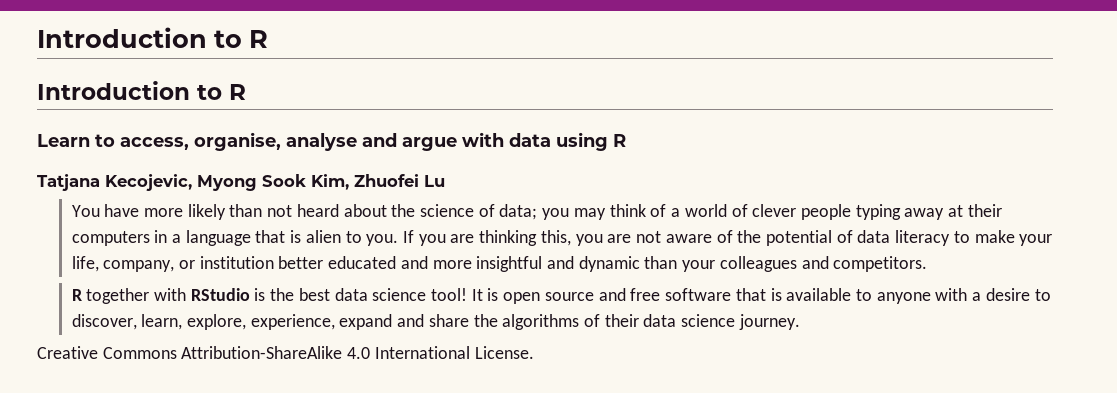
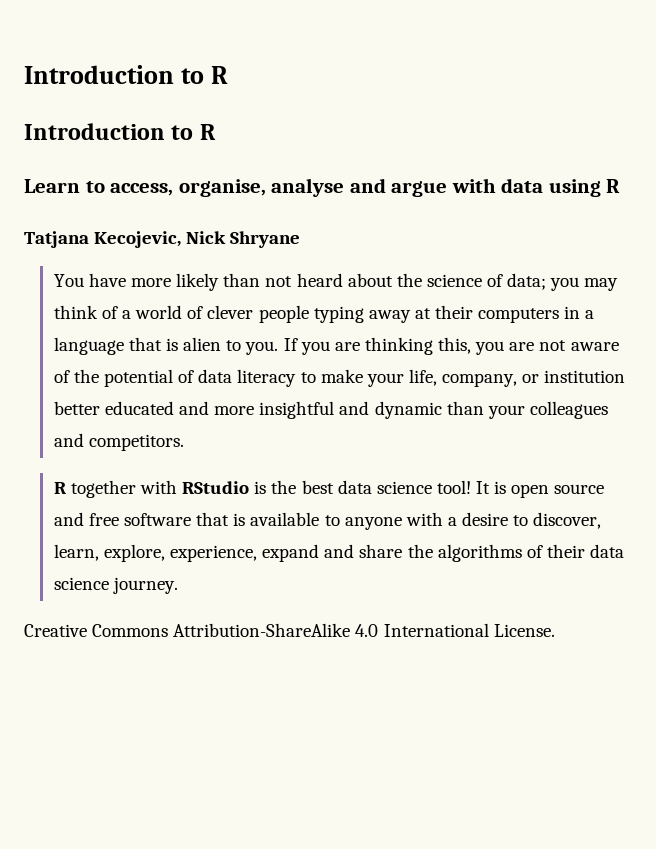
- Tatjana Kecojevic, Myong Sook Kim, Zhuofei Lu
+ Tatjana Kecojevic, Nick Shryane

